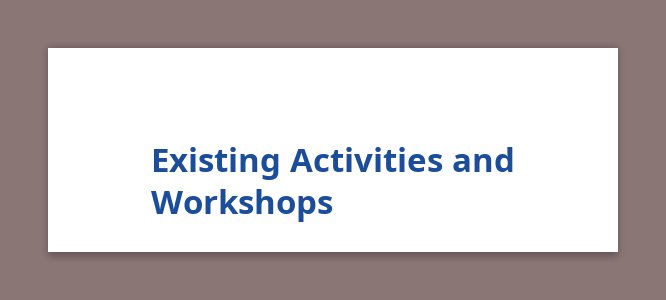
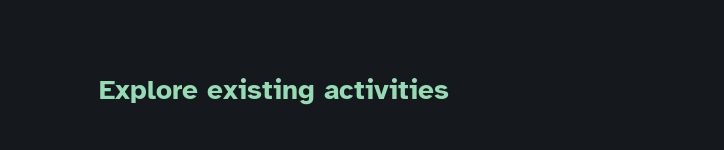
- Existing Activities and Workshops
+ Explore existing activities

